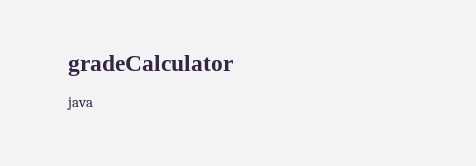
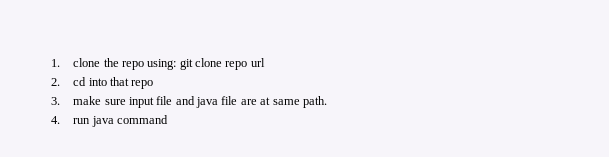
- gradeCalculator
- java
+ 1. clone the repo using: git clone repo url
+ 2. cd into that repo
+ 3. make sure input file and java file are at same path.
+ 4. run java command

